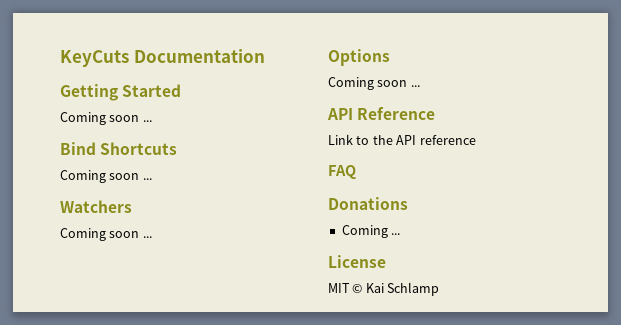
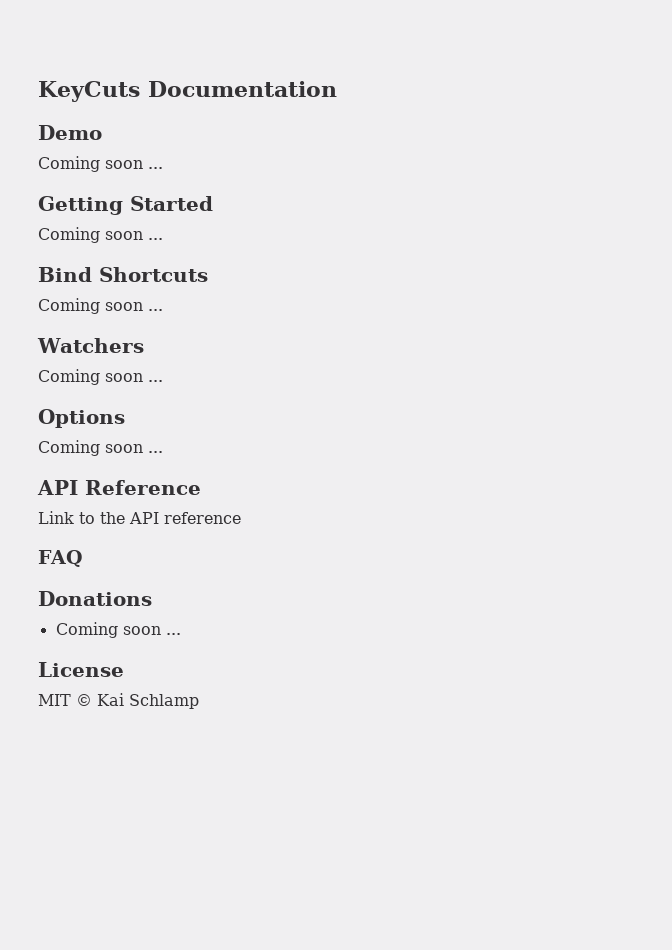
+ Demo
+ Coming soon ...
  Donations
- Coming ...
+ Coming soon ...

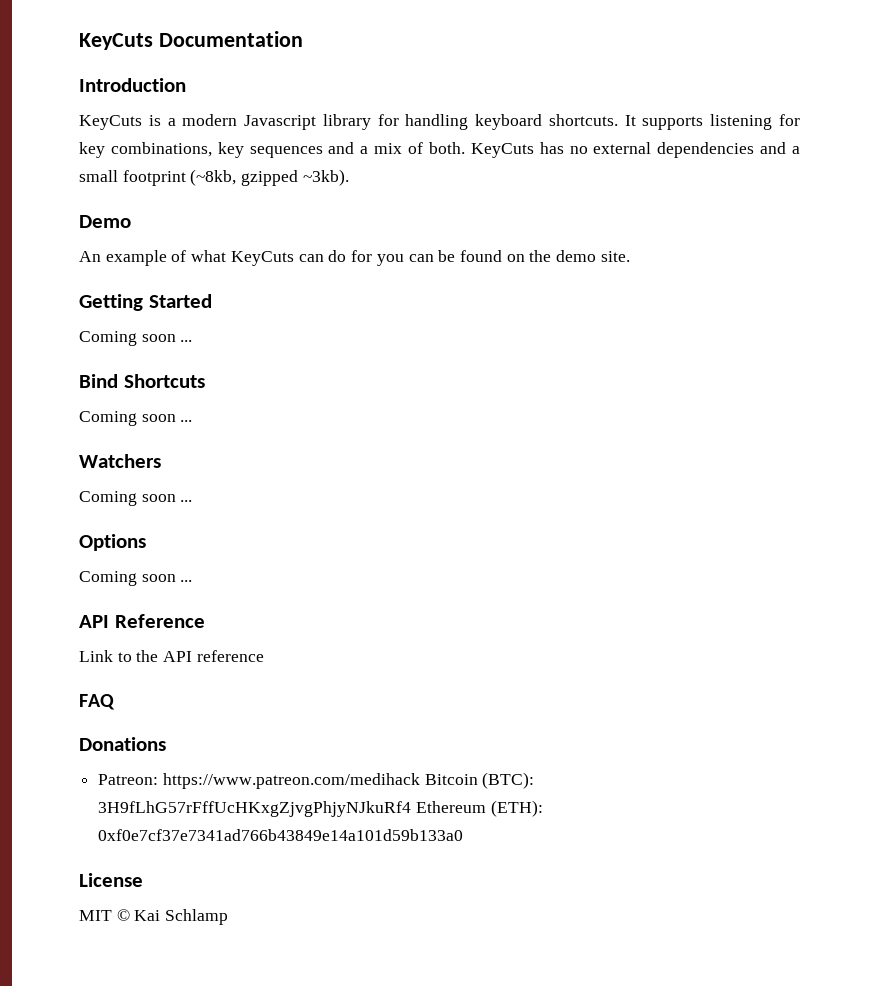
+ Introduction
+ KeyCuts is a modern Javascript library for handling keyboard shortcuts. It supports listening for key combinations, key sequences and a mix of both. KeyCuts has no external dependencies and a small footprint (~8kb, gzipped ~3kb).
  Demo
- Coming soon ...
+ An example of what KeyCuts can do for you can be found on the demo site.
  Donations
- Coming soon ...
+ Patreon: https://www.patreon.com/medihack Bitcoin (BTC): 3H9fLhG57rFffUcHKxgZjvgPhjyNJkuRf4 Ethereum (ETH): 0xf0e7cf37e7341ad766b43849e14a101d59b133a0

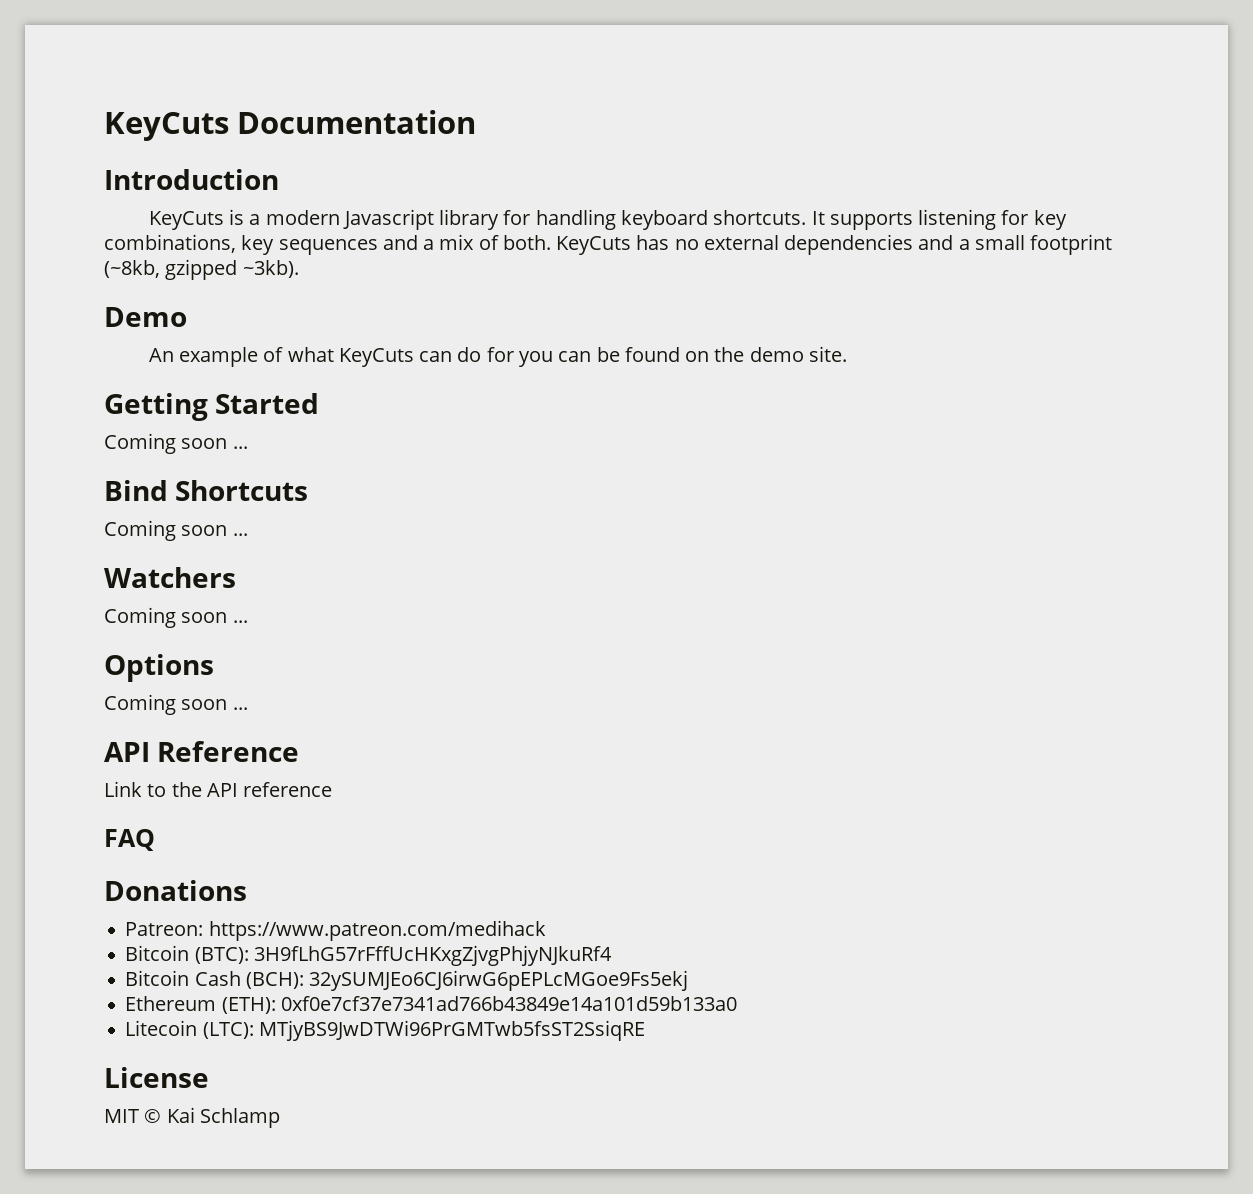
- Patreon: https://www.patreon.com/medihack Bitcoin (BTC): 3H9fLhG57rFffUcHKxgZjvgPhjyNJkuRf4 Ethereum (ETH): 0xf0e7cf37e7341ad766b43849e14a101d59b133a0
+ Patreon: https://www.patreon.com/medihack
+ Bitcoin (BTC): 3H9fLhG57rFffUcHKxgZjvgPhjyNJkuRf4
+ Bitcoin Cash (BCH): 32ySUMJEo6CJ6irwG6pEPLcMGoe9Fs5ekj
+ Ethereum (ETH): 0xf0e7cf37e7341ad766b43849e14a101d59b133a0
+ Litecoin (LTC): MTjyBS9JwDTWi96PrGMTwb5fsST2SsiqRE

